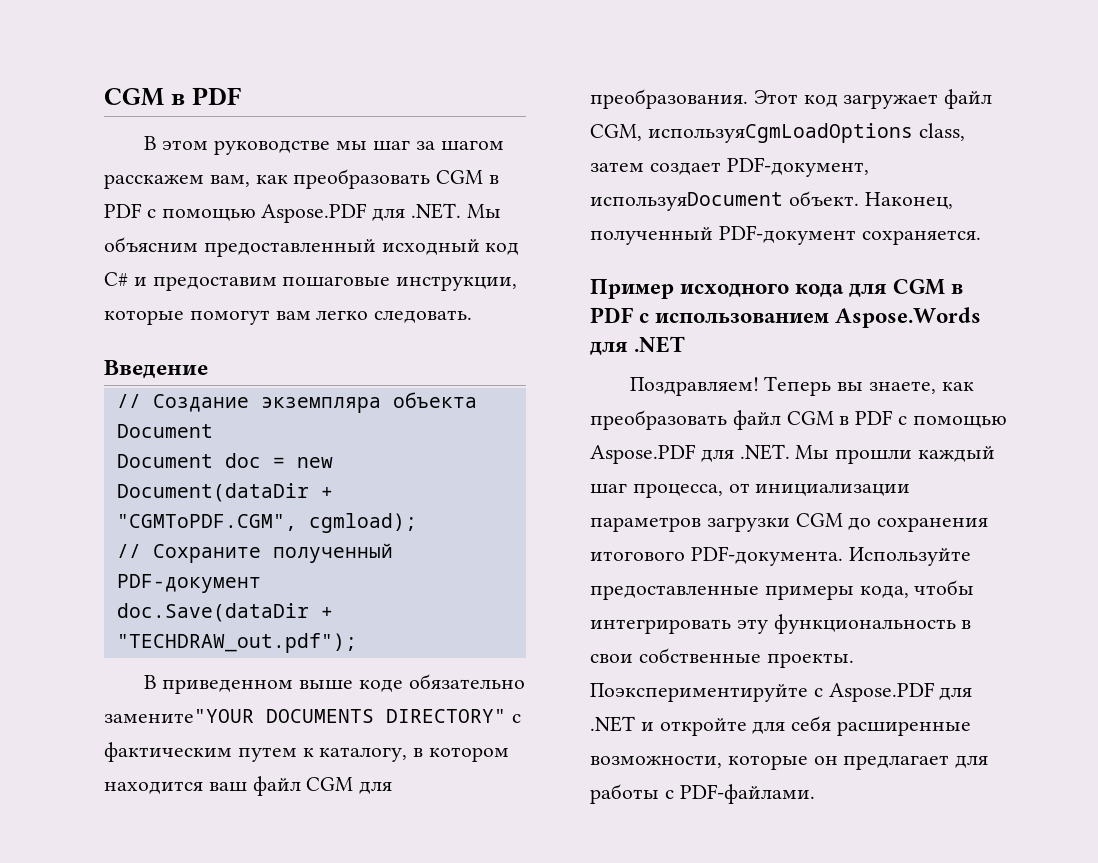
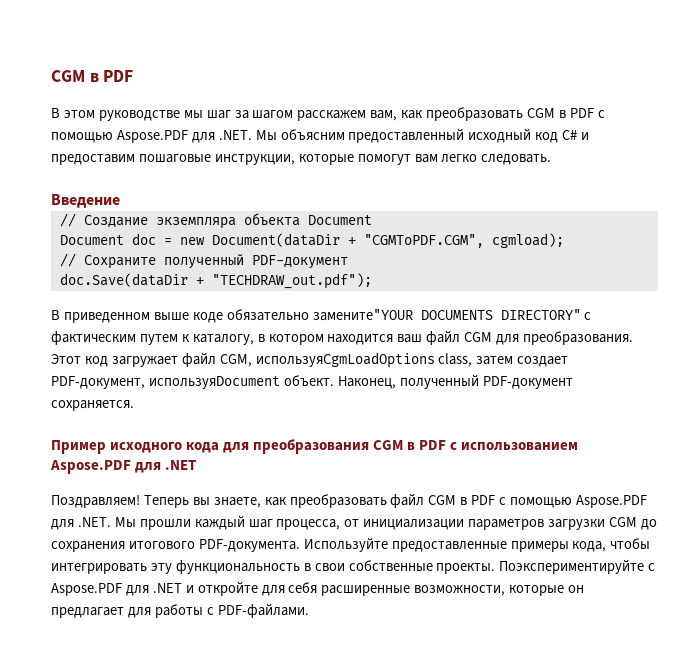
- Пример исходного кода для CGM в PDF с использованием Aspose.Words для .NET
+ Пример исходного кода для преобразования CGM в PDF с использованием Aspose.PDF для .NET

